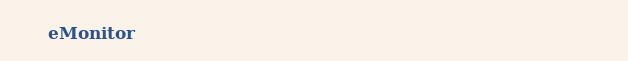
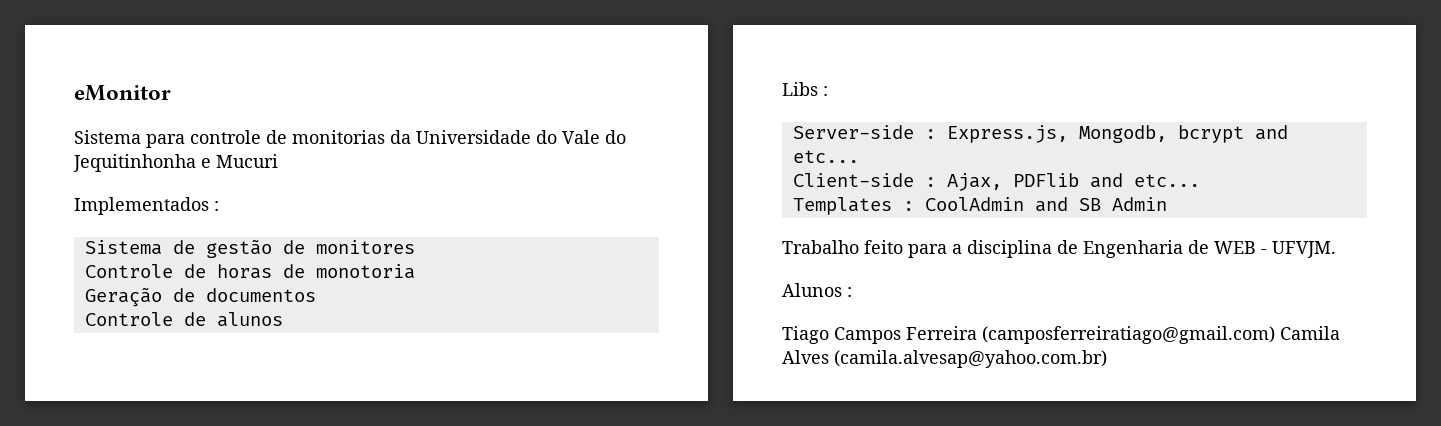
+ Sistema para controle de monitorias da Universidade do Vale do Jequitinhonha e Mucuri
+ Implementados :
+ Sistema de gestão de monitores
+ Controle de horas de monotoria
+ Geração de documentos
+ Controle de alunos
+ Libs :
+ Server-side : Express.js, Mongodb, bcrypt and etc...
+ Client-side : Ajax, PDFlib and etc...
+ Templates : CoolAdmin and SB Admin
+ Trabalho feito para a disciplina de Engenharia de WEB - UFVJM.
+ Alunos :
+ Tiago Campos Ferreira (camposferreiratiago@gmail.com) Camila Alves (camila.alvesap@yahoo.com.br)

